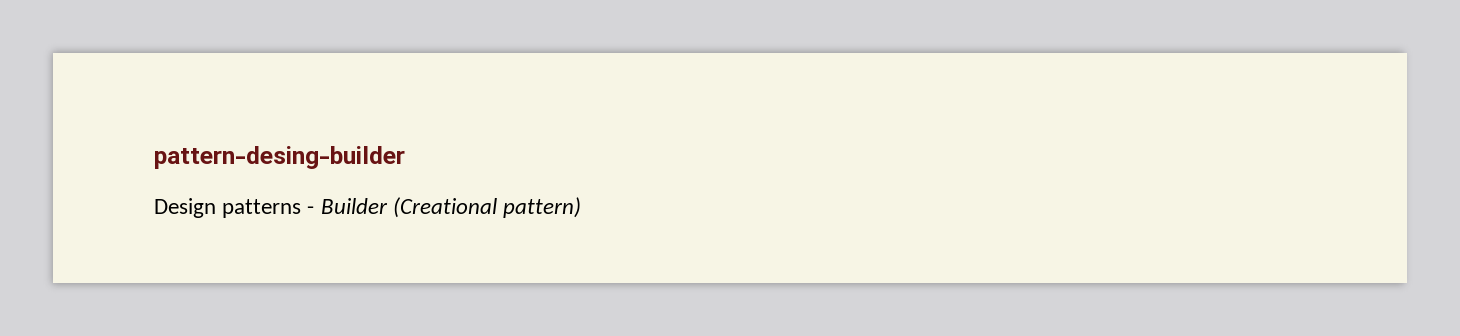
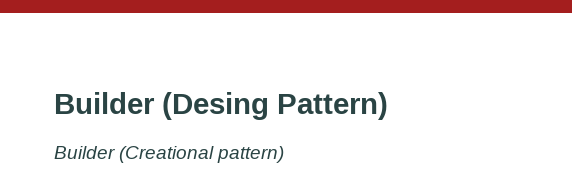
- pattern-desing-builder
- Design patterns - Builder (Creational pattern)
+ Builder (Desing Pattern)
+ Builder (Creational pattern)

